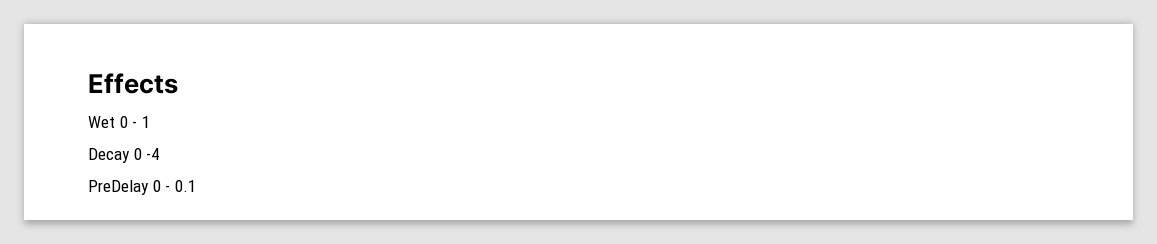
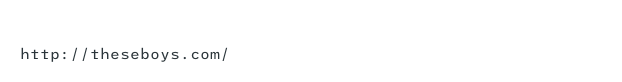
- Effects
- Wet 0 - 1
- Decay 0 -4
- PreDelay 0 - 0.1
+ http://theseboys.com/

